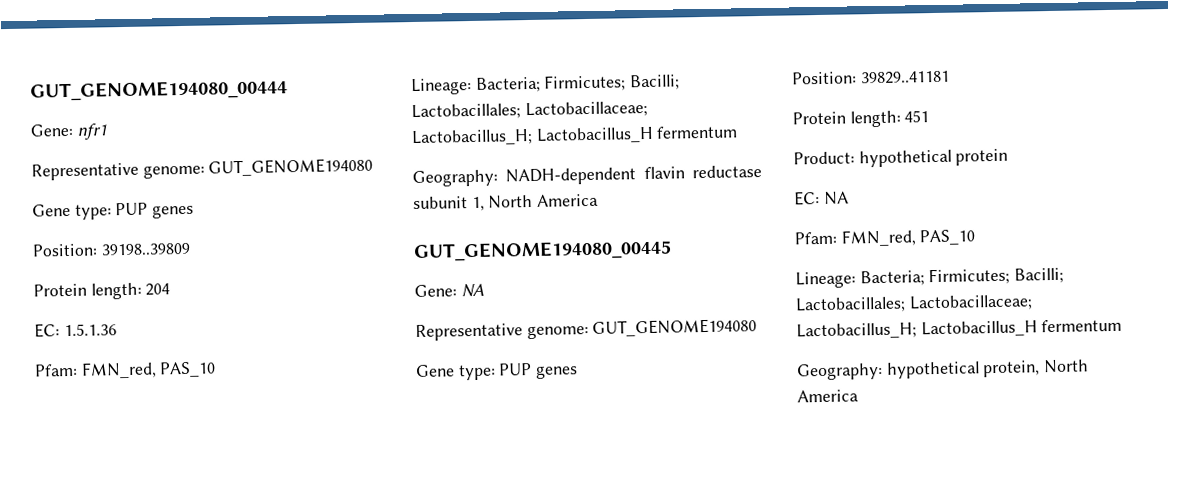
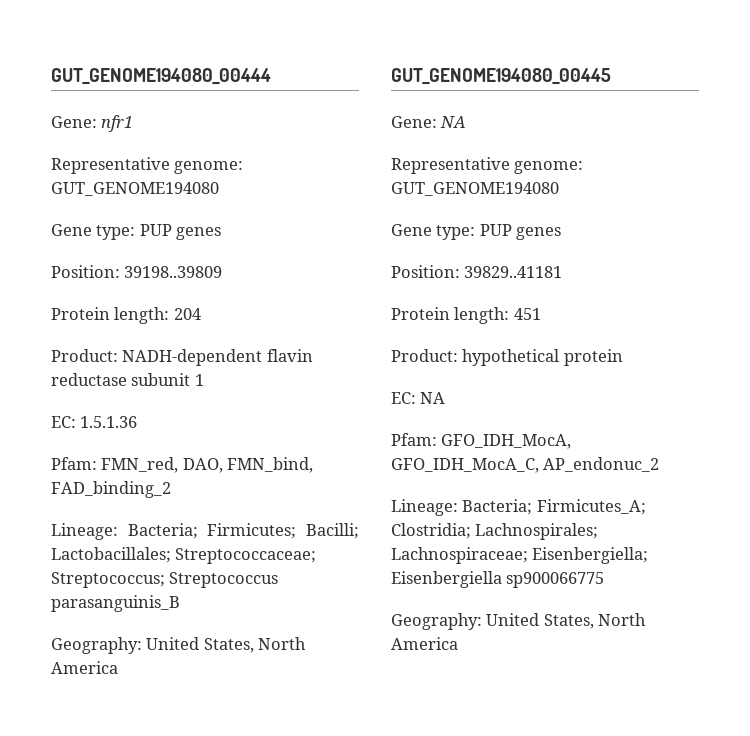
+ Product: NADH-dependent flavin reductase subunit 1
  EC: 1.5.1.36
- Pfam: FMN_red, PAS_10
- Lineage: Bacteria; Firmicutes; Bacilli; Lactobacillales; Lactobacillaceae; Lactobacillus_H; Lactobacillus_H fermentum
- Geography: NADH-dependent flavin reductase subunit 1, North America
+ Pfam: FMN_red, DAO, FMN_bind, FAD_binding_2
+ Lineage: Bacteria; Firmicutes; Bacilli; Lactobacillales; Streptococcaceae; Streptococcus; Streptococcus parasanguinis_B
+ Geography: United States, North America
  EC: NA
- Pfam: FMN_red, PAS_10
- Lineage: Bacteria; Firmicutes; Bacilli; Lactobacillales; Lactobacillaceae; Lactobacillus_H; Lactobacillus_H fermentum
- Geography: hypothetical protein, North America
+ Pfam: GFO_IDH_MocA, GFO_IDH_MocA_C, AP_endonuc_2
+ Lineage: Bacteria; Firmicutes_A; Clostridia; Lachnospirales; Lachnospiraceae; Eisenbergiella; Eisenbergiella sp900066775
+ Geography: United States, North America

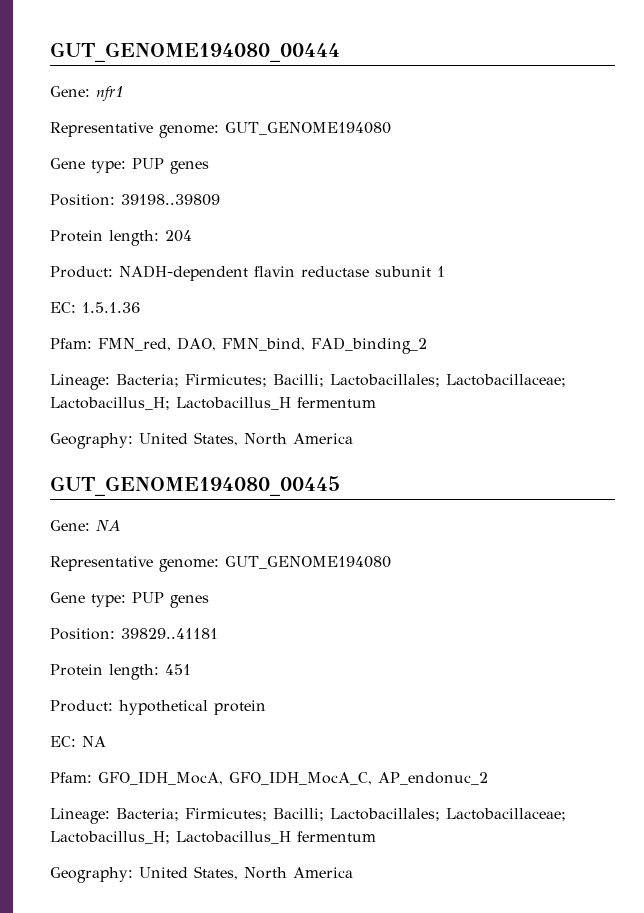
  Pfam: FMN_red, DAO, FMN_bind, FAD_binding_2
- Lineage: Bacteria; Firmicutes; Bacilli; Lactobacillales; Streptococcaceae; Streptococcus; Streptococcus parasanguinis_B
+ Lineage: Bacteria; Firmicutes; Bacilli; Lactobacillales; Lactobacillaceae; Lactobacillus_H; Lactobacillus_H fermentum
  Pfam: GFO_IDH_MocA, GFO_IDH_MocA_C, AP_endonuc_2
- Lineage: Bacteria; Firmicutes_A; Clostridia; Lachnospirales; Lachnospiraceae; Eisenbergiella; Eisenbergiella sp900066775
+ Lineage: Bacteria; Firmicutes; Bacilli; Lactobacillales; Lactobacillaceae; Lactobacillus_H; Lactobacillus_H fermentum

